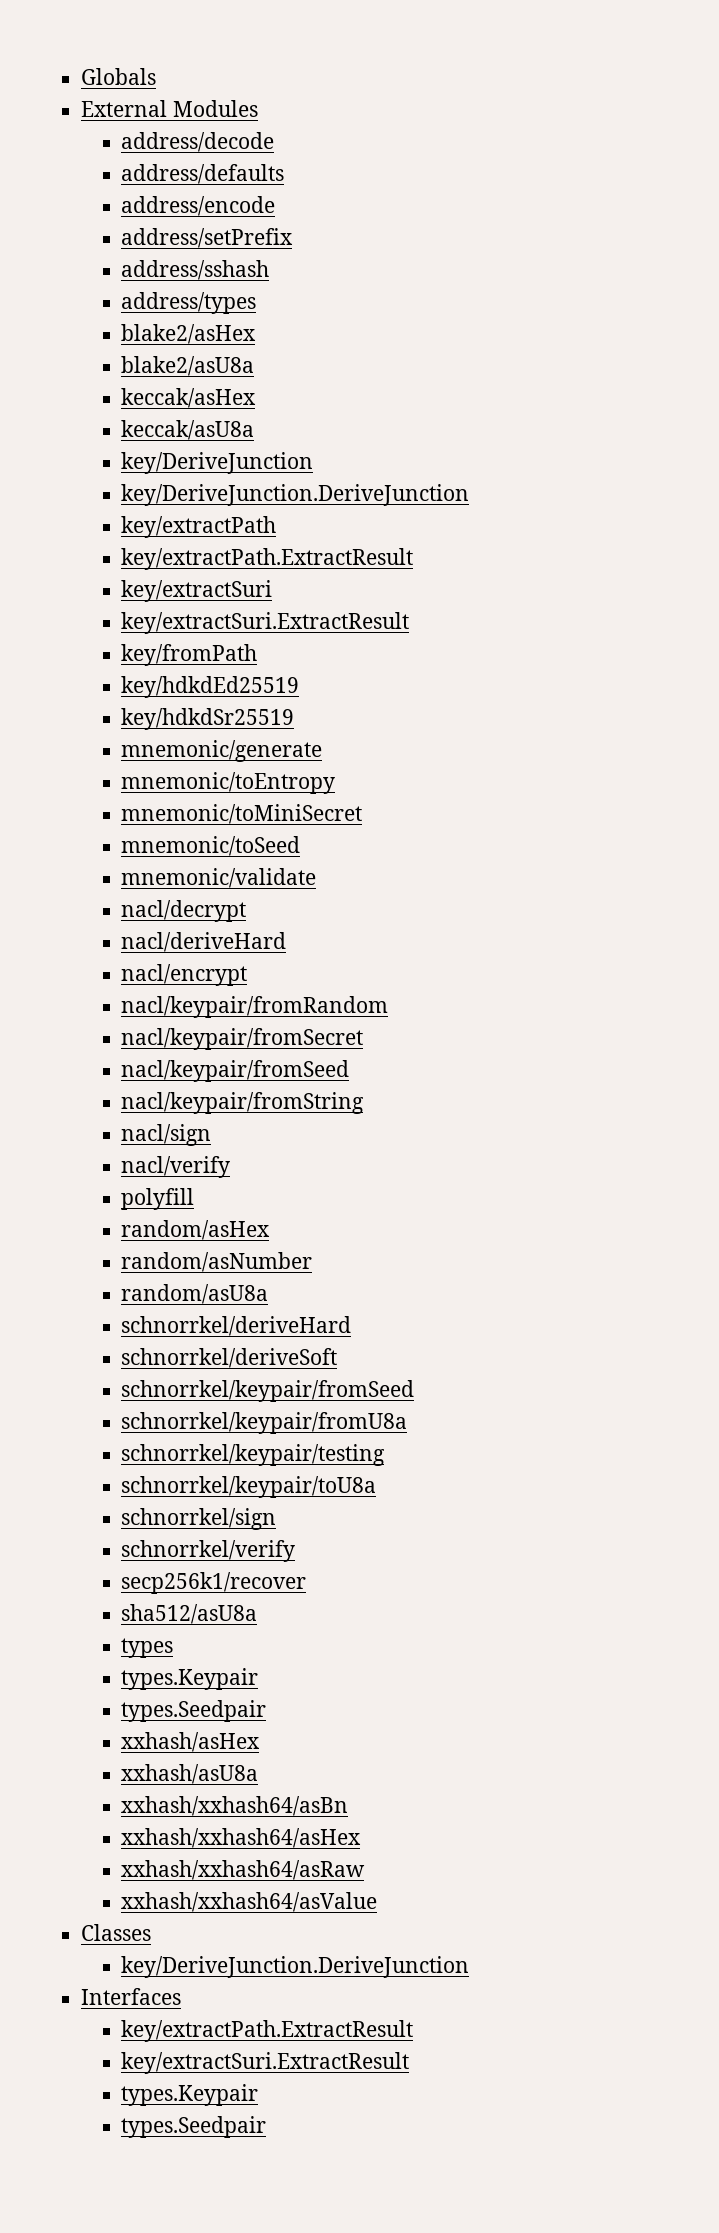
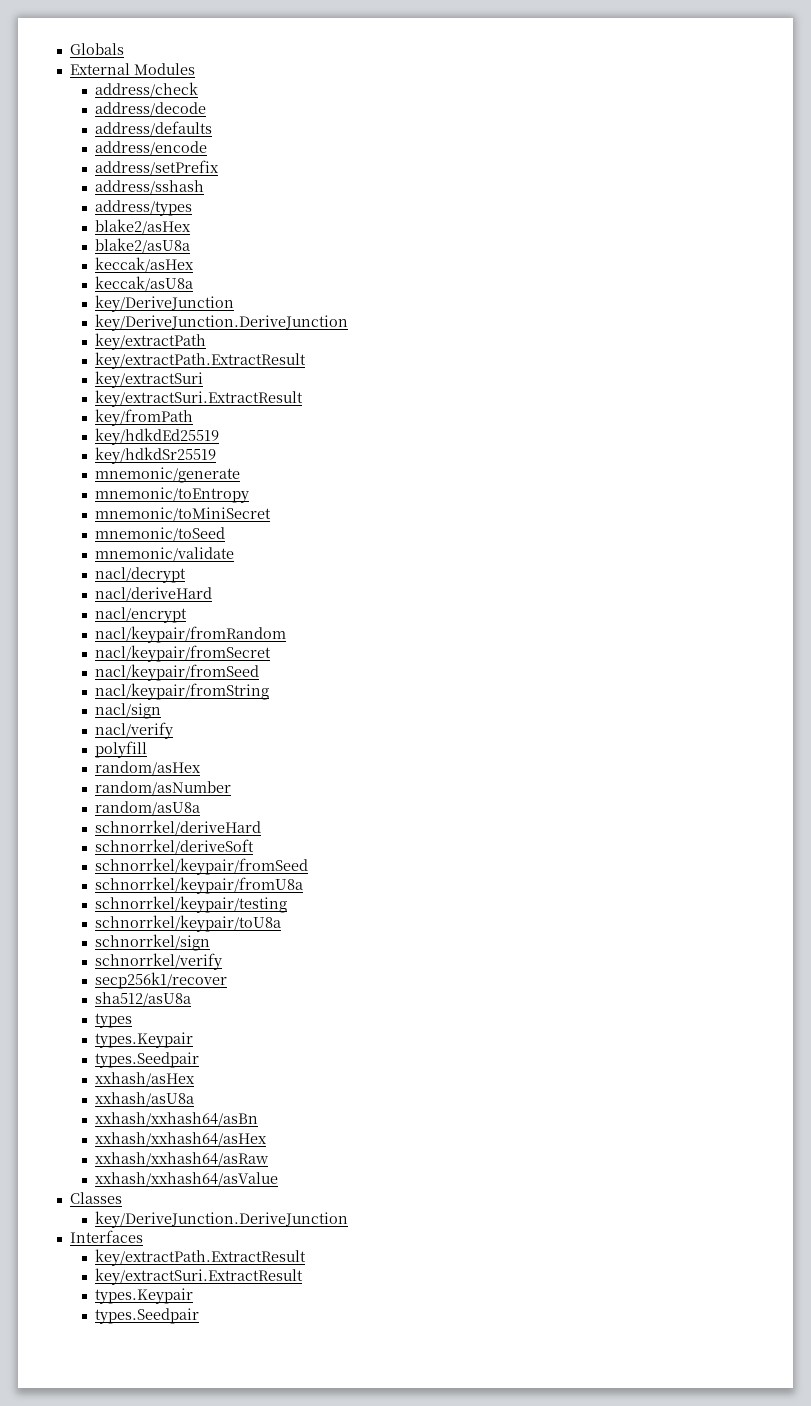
+ address/check

